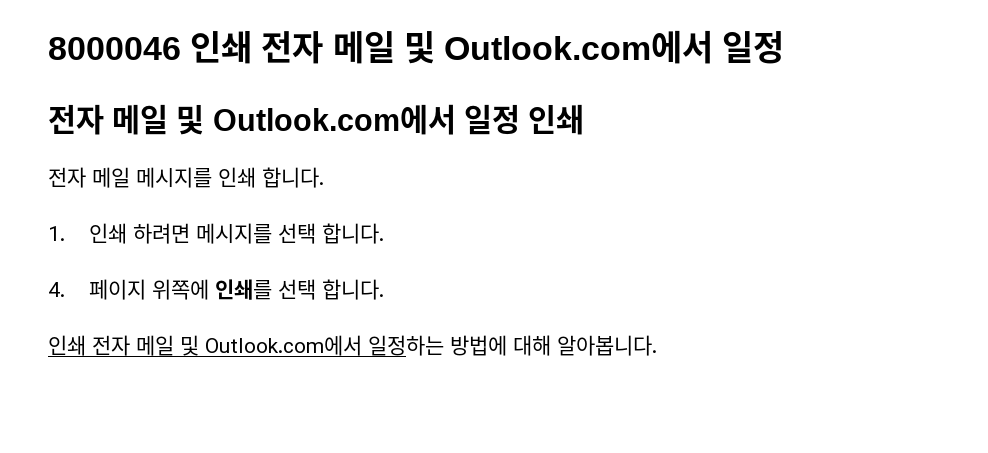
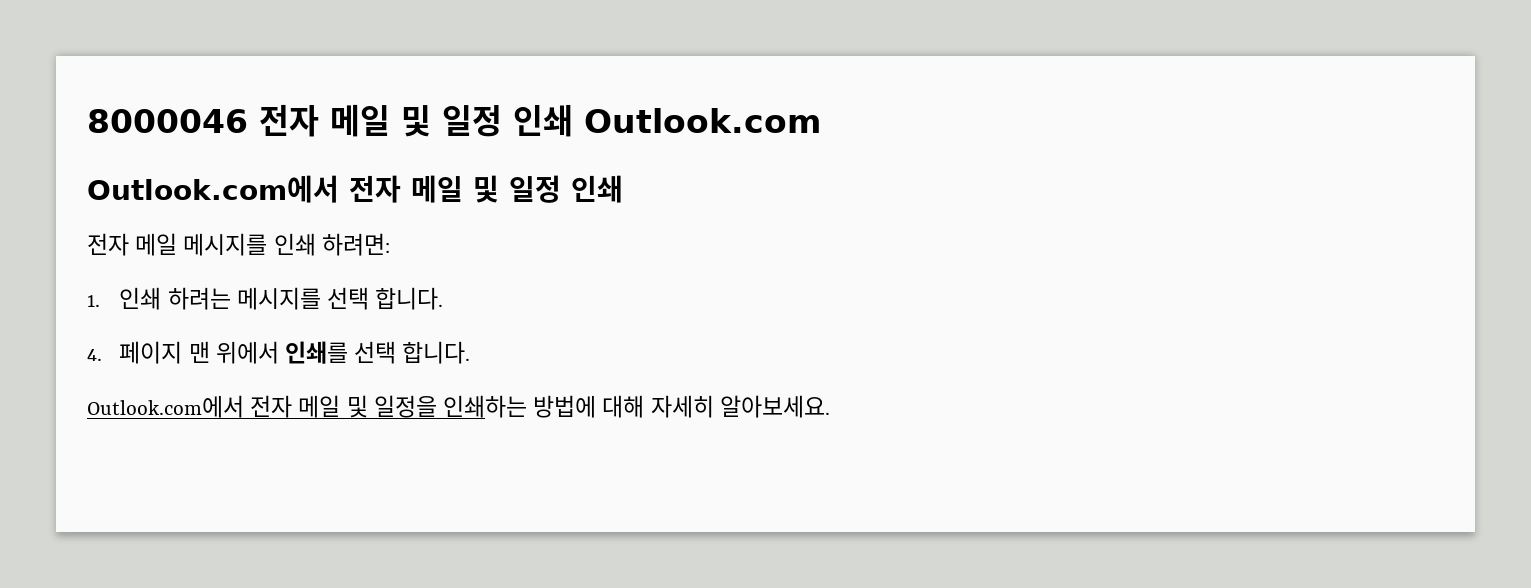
- 8000046 인쇄 전자 메일 및 Outlook.com에서 일정
- 전자 메일 및 Outlook.com에서 일정 인쇄
+ 8000046 전자 메일 및 일정 인쇄 Outlook.com
+ Outlook.com에서 전자 메일 및 일정 인쇄
- 전자 메일 메시지를 인쇄 합니다.
+ 전자 메일 메시지를 인쇄 하려면:
- 1. 인쇄 하려면 메시지를 선택 합니다.
+ 1. 인쇄 하려는 메시지를 선택 합니다.
- 4. 페이지 위쪽에 인쇄를 선택 합니다.
+ 4. 페이지 맨 위에서 인쇄를 선택 합니다.
- 인쇄 전자 메일 및 Outlook.com에서 일정하는 방법에 대해 알아봅니다.
+ Outlook.com에서 전자 메일 및 일정을 인쇄하는 방법에 대해 자세히 알아보세요.

